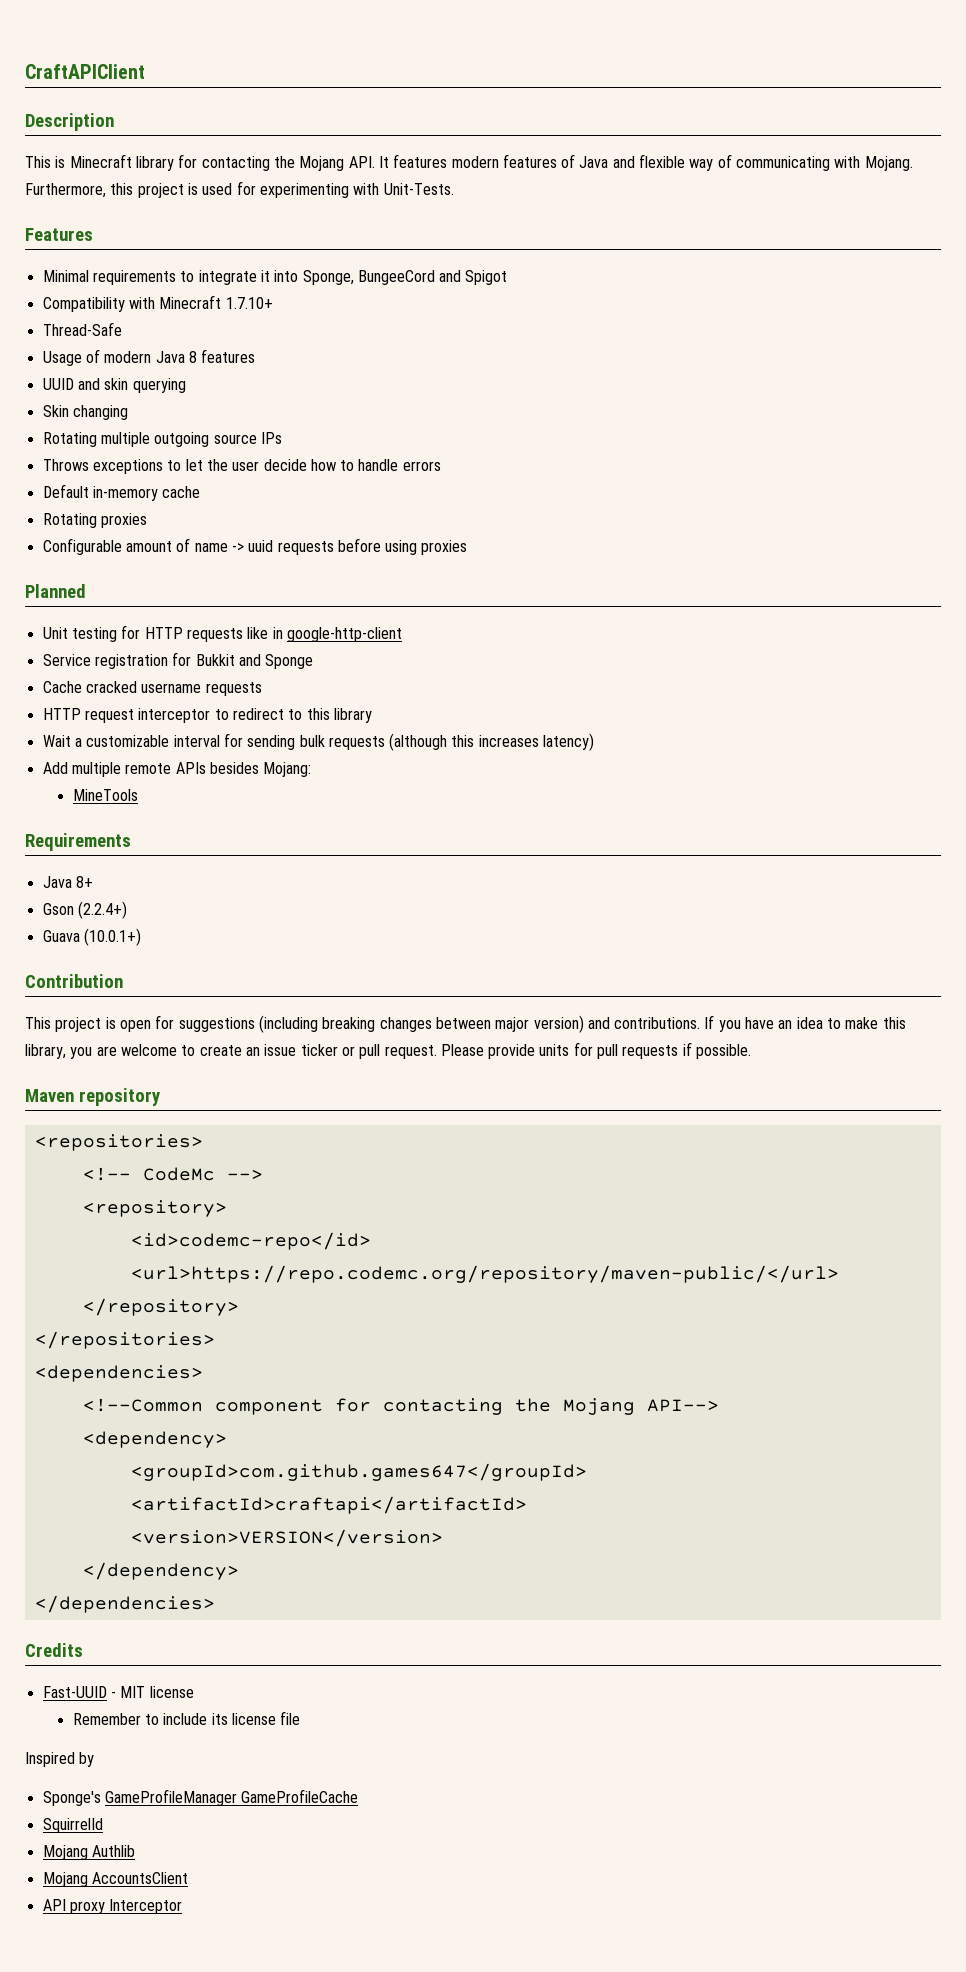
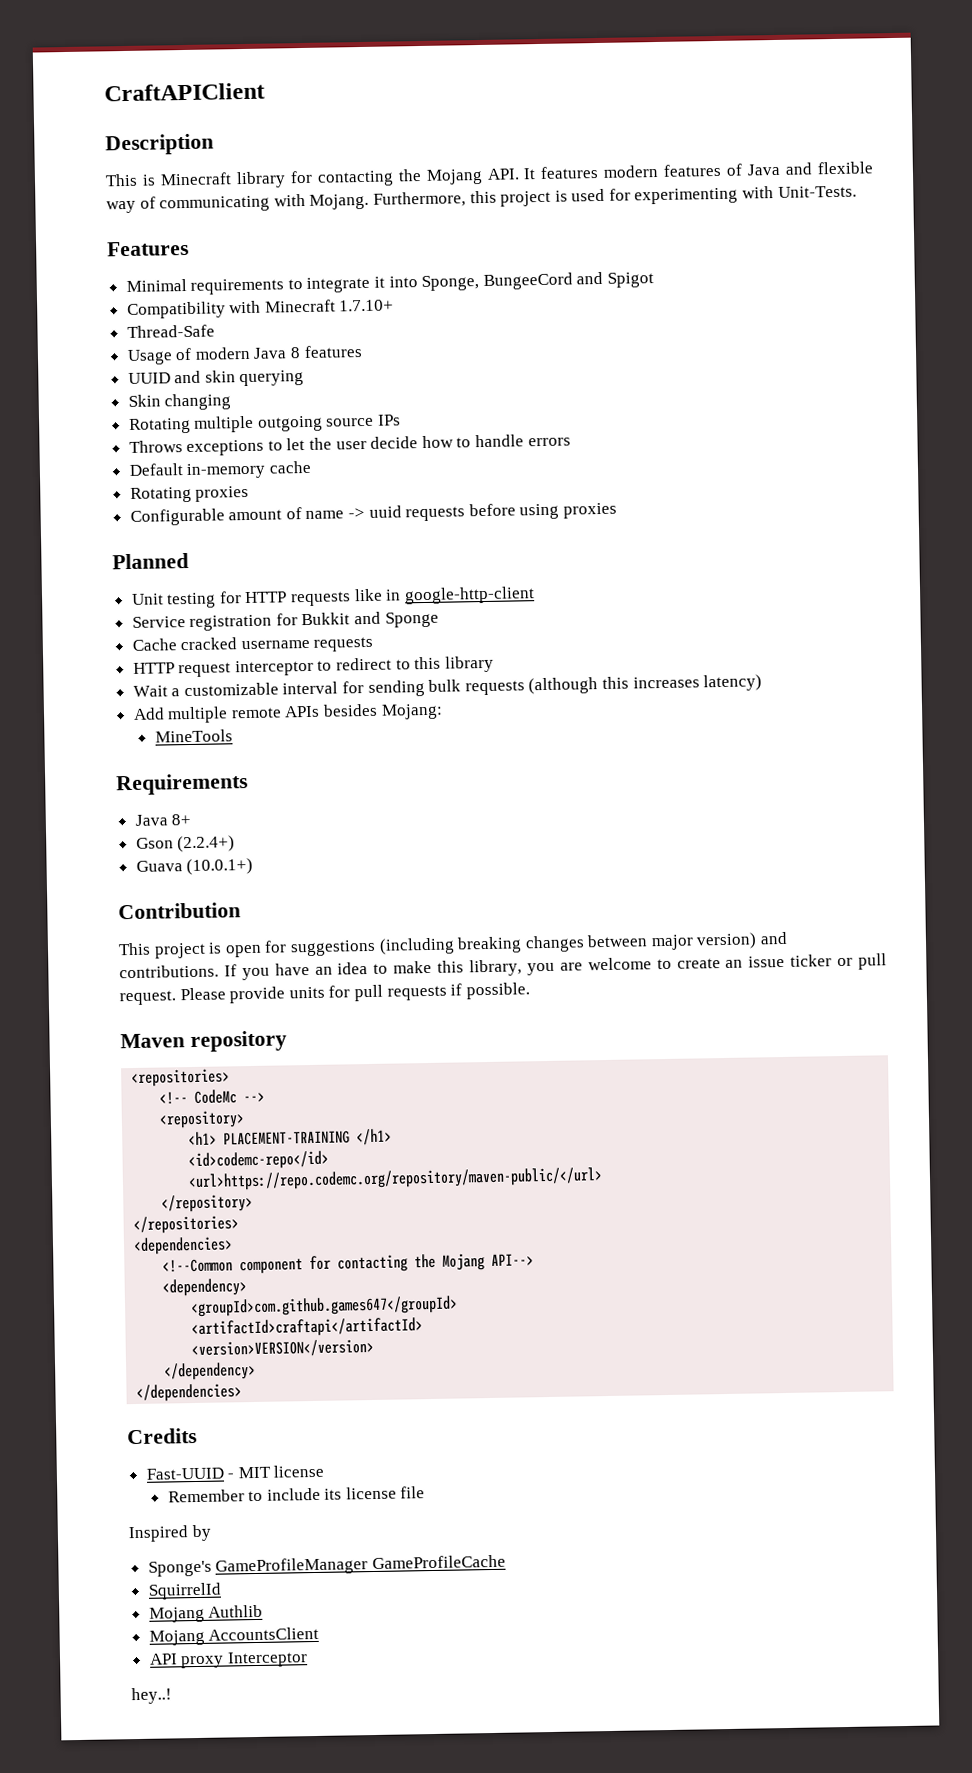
+ <h1> PLACEMENT-TRAINING </h1>
+ hey..!

